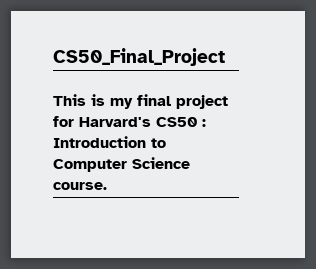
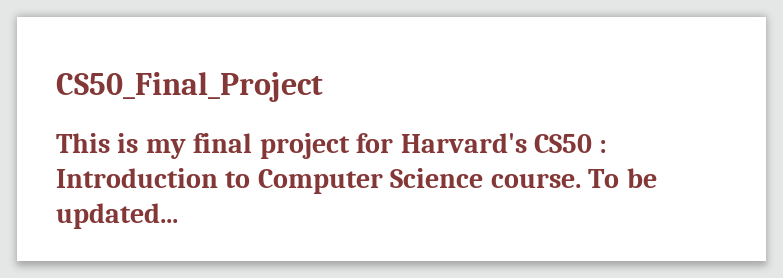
+ To be updated...

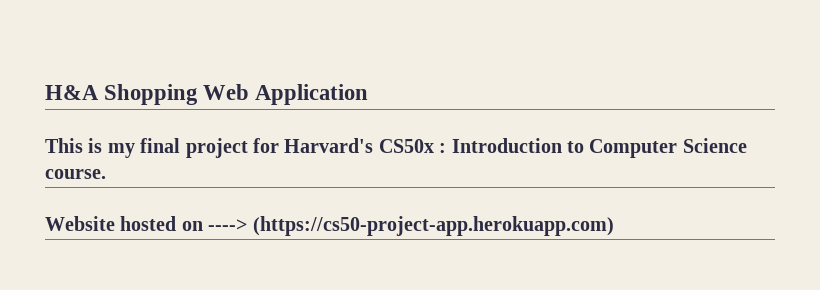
- CS50_Final_Project
+ H&A Shopping Web Application
- This is my final project for Harvard's CS50 : Introduction to Computer Science course. To be updated...
+ This is my final project for Harvard's CS50x : Introduction to Computer Science course.
+ Website hosted on ----> (https://cs50-project-app.herokuapp.com)

